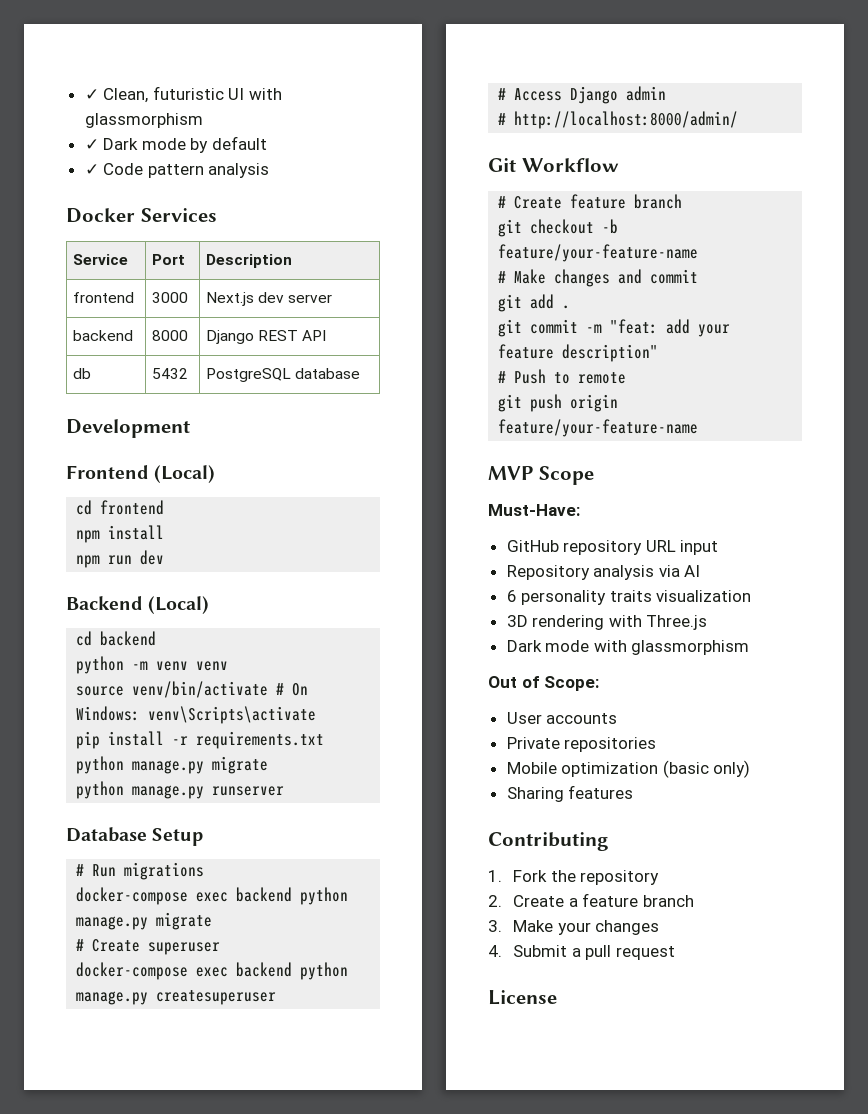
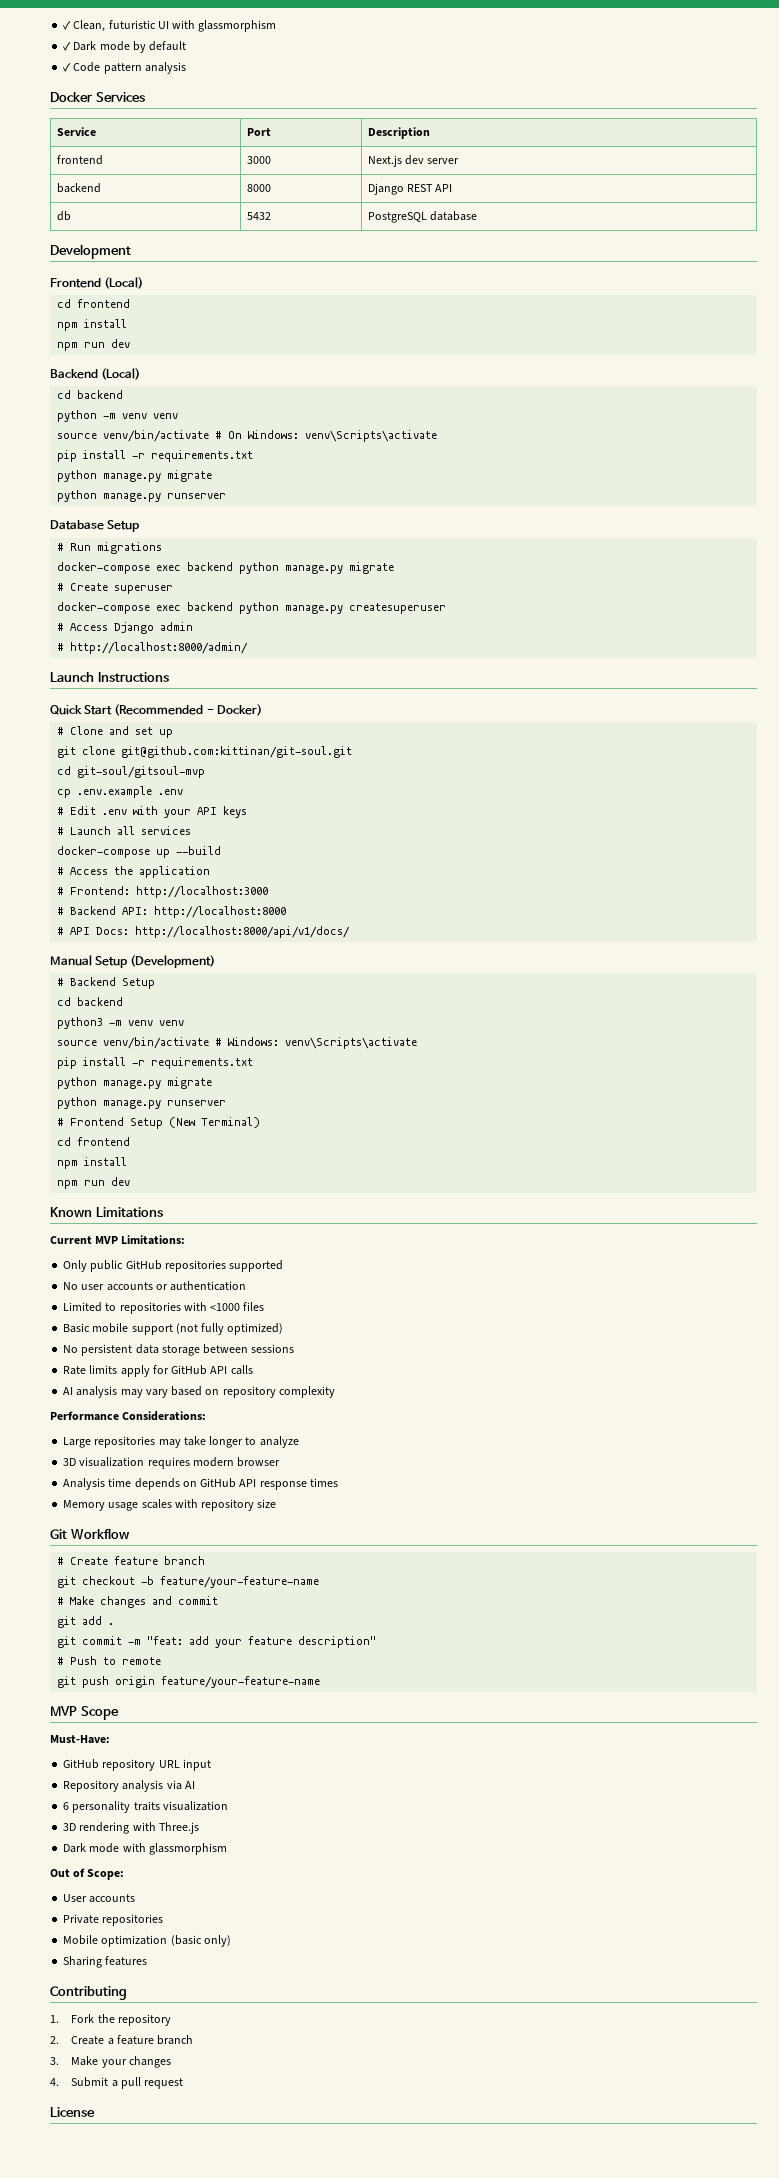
+ Launch Instructions
+ Quick Start (Recommended - Docker)
+ # Clone and set up
+ git clone git@github.com:kittinan/git-soul.git
+ cd git-soul/gitsoul-mvp
+ cp .env.example .env
+ # Edit .env with your API keys
+ # Launch all services
+ docker-compose up --build
+ # Access the application
+ # Frontend: http://localhost:3000
+ # Backend API: http://localhost:8000
+ # API Docs: http://localhost:8000/api/v1/docs/
+ Manual Setup (Development)
+ # Backend Setup
+ cd backend
+ python3 -m venv venv
+ source venv/bin/activate # Windows: venv\Scripts\activate
+ pip install -r requirements.txt
+ python manage.py migrate
+ python manage.py runserver
+ # Frontend Setup (New Terminal)
+ cd frontend
+ npm install
+ npm run dev
+ Known Limitations
+ Current MVP Limitations:
+ Only public GitHub repositories supported
+ No user accounts or authentication
+ Limited to repositories with <1000 files
+ Basic mobile support (not fully optimized)
+ No persistent data storage between sessions
+ Rate limits apply for GitHub API calls
+ AI analysis may vary based on repository complexity
+ Performance Considerations:
+ Large repositories may take longer to analyze
+ 3D visualization requires modern browser
+ Analysis time depends on GitHub API response times
+ Memory usage scales with repository size

